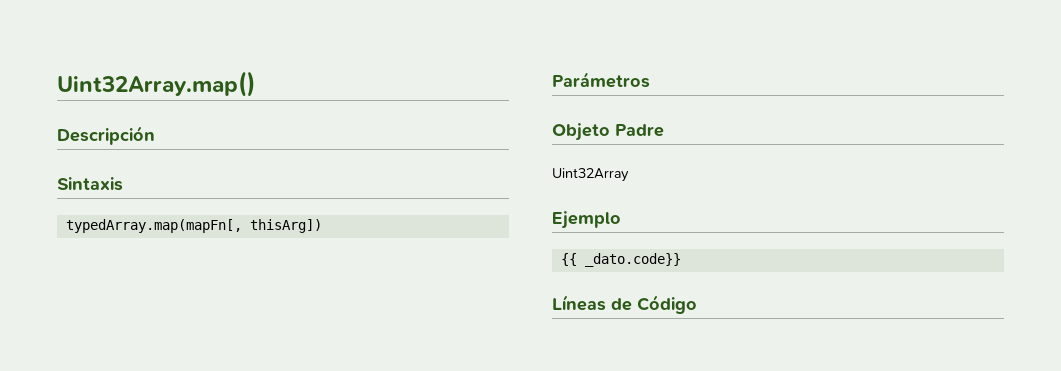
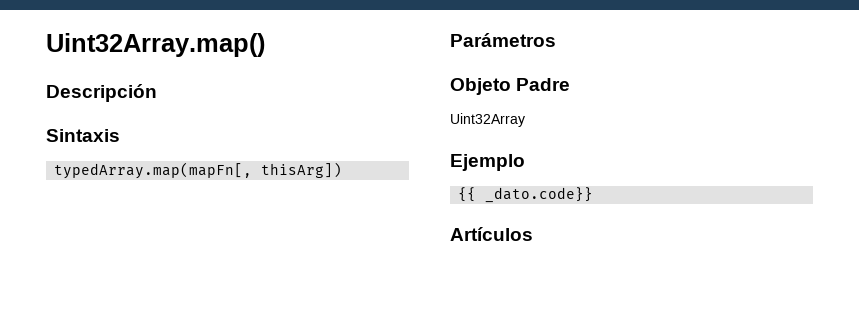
- Líneas de Código
+ Artículos

